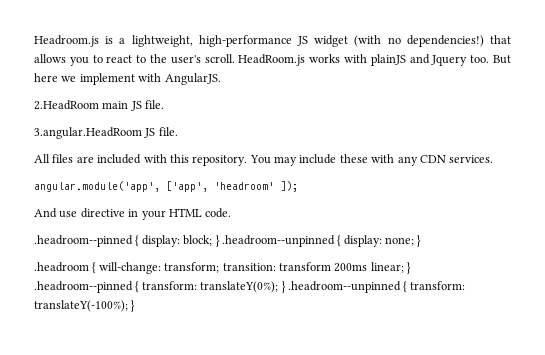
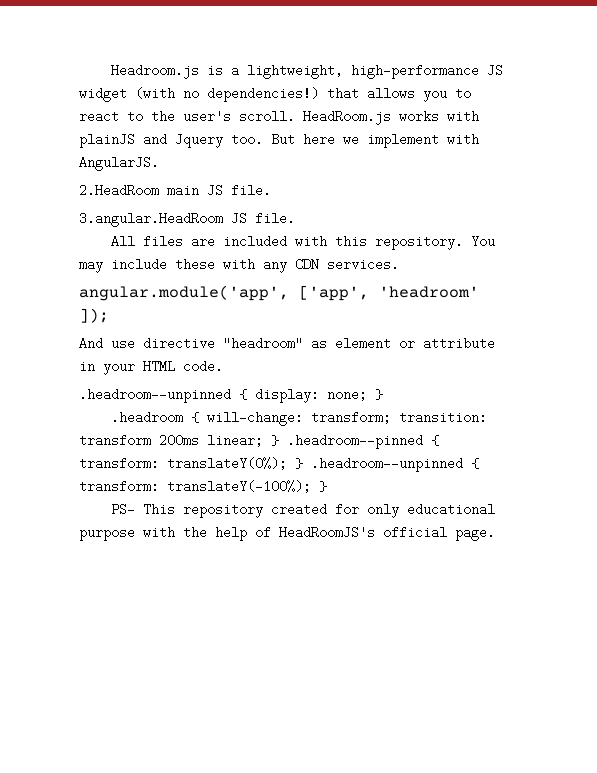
- And use directive in your HTML code.
+ And use directive "headroom" as element or attribute in your HTML code.
- .headroom--pinned { display: block; } .headroom--unpinned { display: none; }
+ .headroom--unpinned { display: none; }
+ PS- This repository created for only educational purpose with the help of HeadRoomJS's official page.

